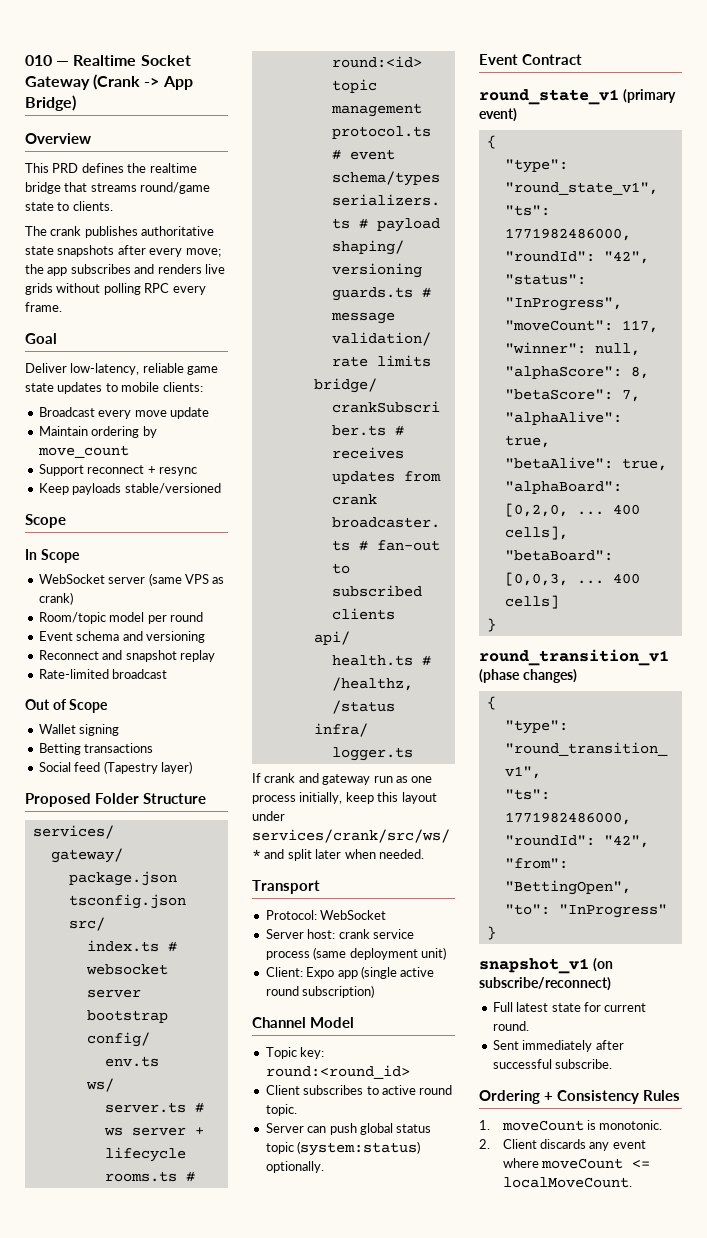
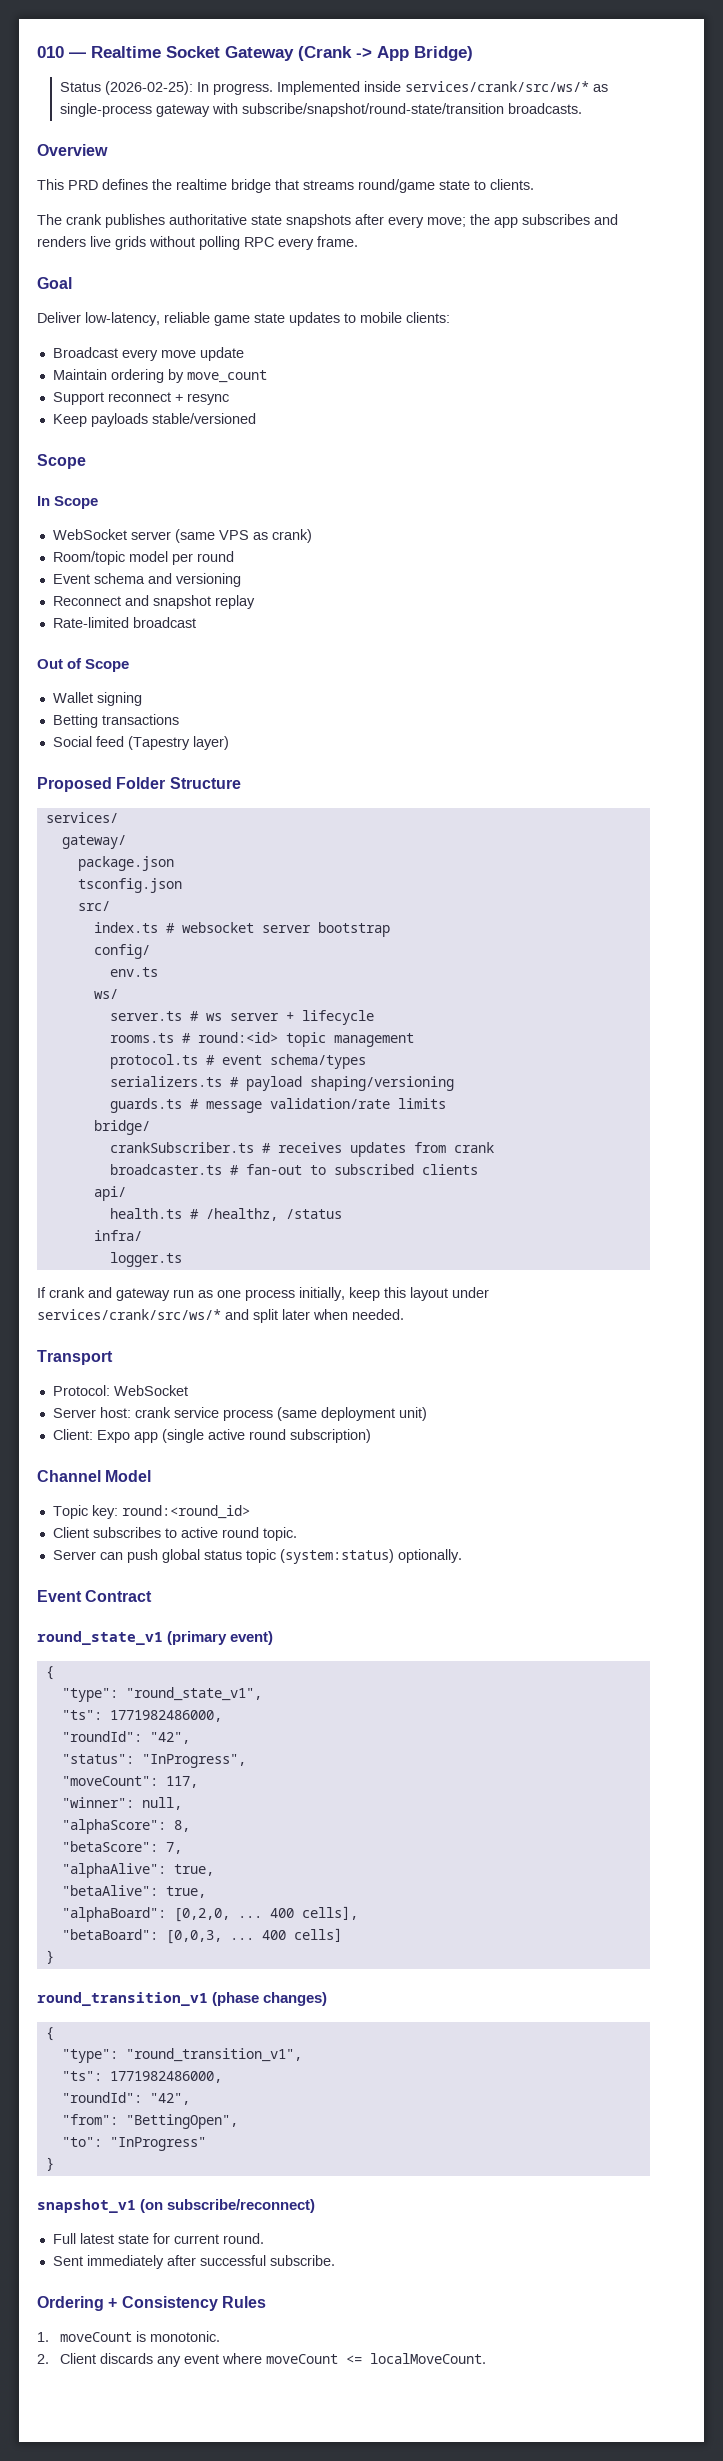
+ Status (2026-02-25): In progress. Implemented inside services/crank/src/ws/* as single-process gateway with subscribe/snapshot/round-state/transition broadcasts.

